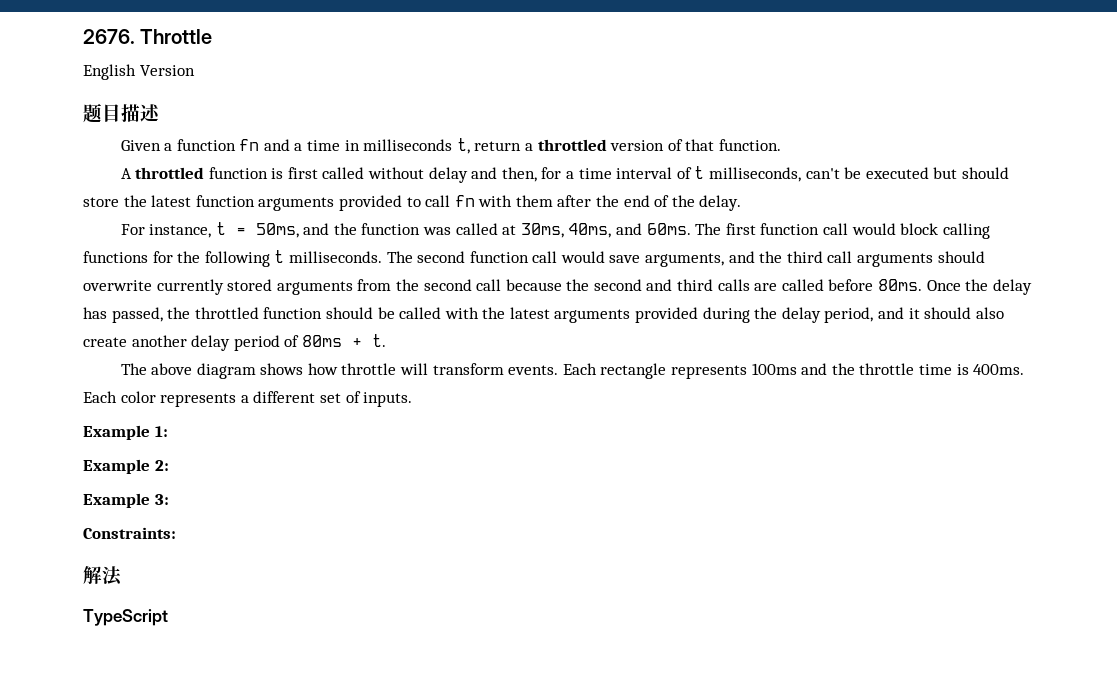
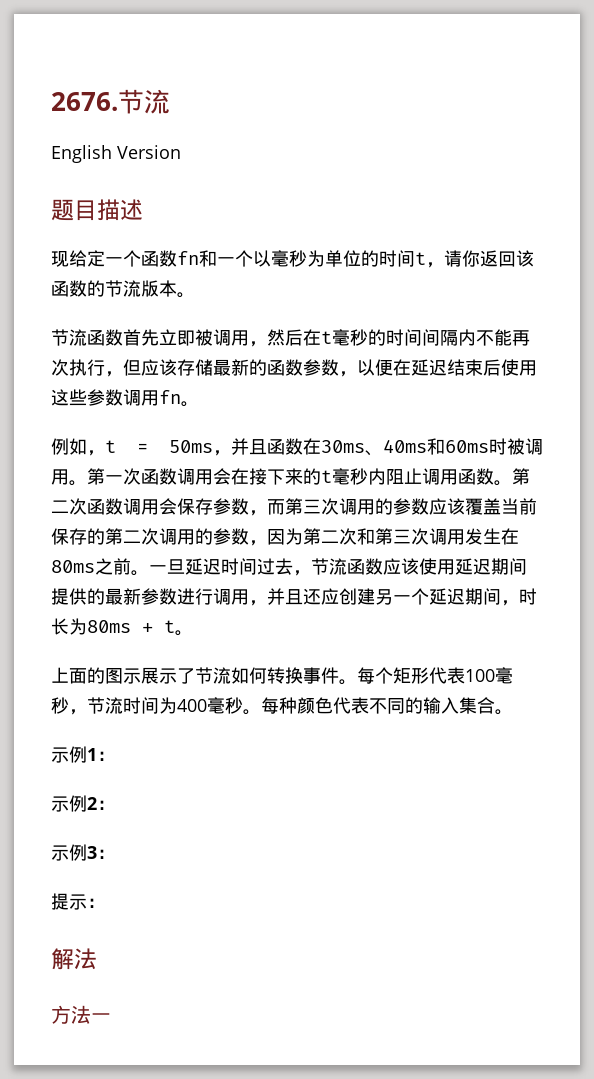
- 2676. Throttle
+ 2676.节流
- Given a function fn and a time in milliseconds t, return a throttled version of that function.
- A throttled function is first called without delay and then, for a time interval of t milliseconds, can't be executed but should store the latest function arguments provided to call fn with them after the end of the delay.
- For instance, t = 50ms, and the function was called at 30ms, 40ms, and 60ms. The first function call would block calling functions for the following t milliseconds. The second function call would save arguments, and the third call arguments should overwrite currently stored arguments from the second call because the second and third calls are called before 80ms. Once the delay has passed, the throttled function should be called with the latest arguments provided during the delay period, and it should also create another delay period of 80ms + t.
- The above diagram shows how throttle will transform events. Each rectangle represents 100ms and the throttle time is 400ms. Each color represents a different set of inputs.
- Example 1:
- Example 2:
- Example 3:
- Constraints:
+ 现给定一个函数fn和一个以毫秒为单位的时间t，请你返回该函数的节流版本。
+ 节流函数首先立即被调用，然后在t毫秒的时间间隔内不能再次执行，但应该存储最新的函数参数，以便在延迟结束后使用这些参数调用fn。
+ 例如，t = 50ms，并且函数在30ms、40ms和60ms时被调用。第一次函数调用会在接下来的t毫秒内阻止调用函数。第二次函数调用会保存参数，而第三次调用的参数应该覆盖当前保存的第二次调用的参数，因为第二次和第三次调用发生在80ms之前。一旦延迟时间过去，节流函数应该使用延迟期间提供的最新参数进行调用，并且还应创建另一个延迟期间，时长为80ms + t。
+ 上面的图示展示了节流如何转换事件。每个矩形代表100毫秒，节流时间为400毫秒。每种颜色代表不同的输入集合。
+ 示例1：
+ 示例2：
+ 示例3：
+ 提示：
- TypeScript
+ 方法一

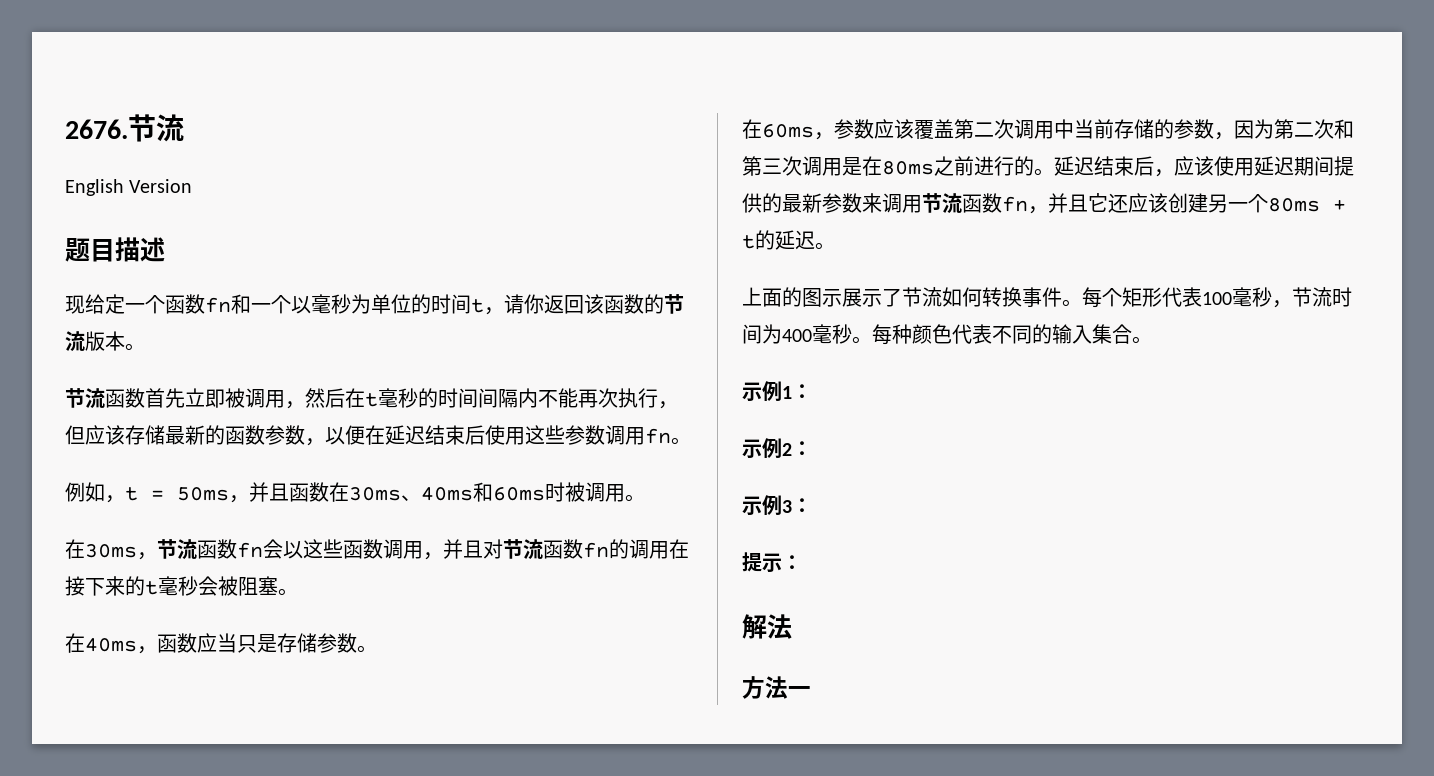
- 例如，t = 50ms，并且函数在30ms、40ms和60ms时被调用。第一次函数调用会在接下来的t毫秒内阻止调用函数。第二次函数调用会保存参数，而第三次调用的参数应该覆盖当前保存的第二次调用的参数，因为第二次和第三次调用发生在80ms之前。一旦延迟时间过去，节流函数应该使用延迟期间提供的最新参数进行调用，并且还应创建另一个延迟期间，时长为80ms + t。
+ 例如，t = 50ms，并且函数在30ms、40ms和60ms时被调用。
+ 在30ms，节流函数fn会以这些函数调用，并且对节流函数fn的调用在接下来的t毫秒会被阻塞。
+ 在40ms，函数应当只是存储参数。
+ 在60ms，参数应该覆盖第二次调用中当前存储的参数，因为第二次和第三次调用是在80ms之前进行的。延迟结束后，应该使用延迟期间提供的最新参数来调用节流函数fn，并且它还应该创建另一个80ms + t的延迟。

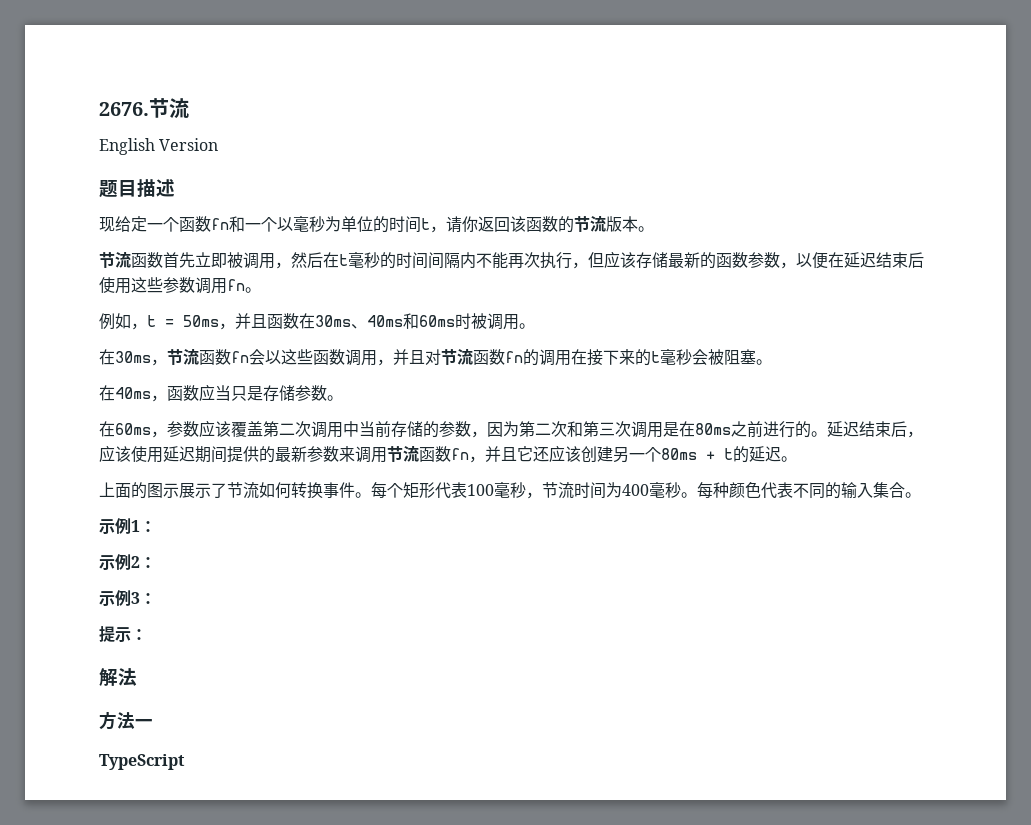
+ TypeScript

